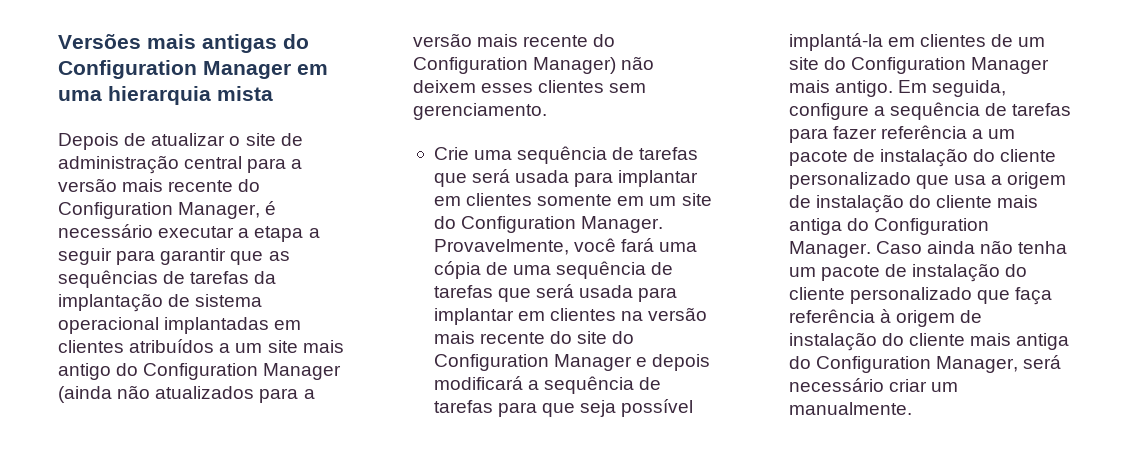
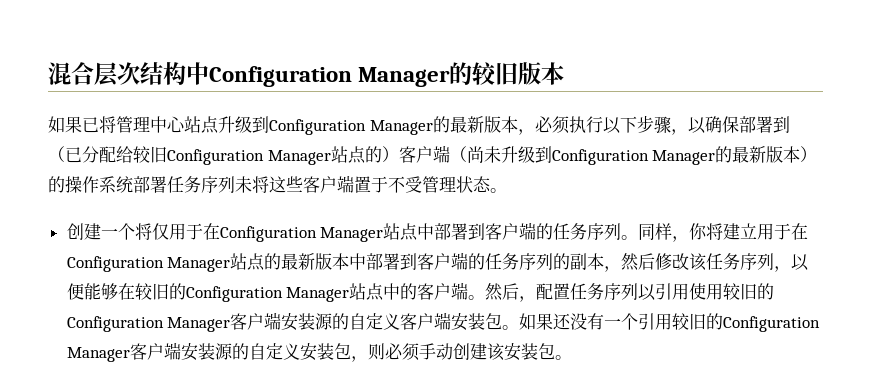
- Versões mais antigas do Configuration Manager em uma hierarquia mista
- Depois de atualizar o site de administração central para a versão mais recente do Configuration Manager, é necessário executar a etapa a seguir para garantir que as sequências de tarefas da implantação de sistema operacional implantadas em clientes atribuídos a um site mais antigo do Configuration Manager (ainda não atualizados para a versão mais recente do Configuration Manager) não deixem esses clientes sem gerenciamento.
- Crie uma sequência de tarefas que será usada para implantar em clientes somente em um site do Configuration Manager. Provavelmente, você fará uma cópia de uma sequência de tarefas que será usada para implantar em clientes na versão mais recente do site do Configuration Manager e depois modificará a sequência de tarefas para que seja possível implantá-la em clientes de um site do Configuration Manager mais antigo. Em seguida, configure a sequência de tarefas para fazer referência a um pacote de instalação do cliente personalizado que usa a origem de instalação do cliente mais antiga do Configuration Manager. Caso ainda não tenha um pacote de instalação do cliente personalizado que faça referência à origem de instalação do cliente mais antiga do Configuration Manager, será necessário criar um manualmente.
+ 混合层次结构中Configuration Manager的较旧版本
+ 如果已将管理中心站点升级到Configuration Manager的最新版本，必须执行以下步骤，以确保部署到（已分配给较旧Configuration Manager站点的）客户端（尚未升级到Configuration Manager的最新版本）的操作系统部署任务序列未将这些客户端置于不受管理状态。
+ 创建一个将仅用于在Configuration Manager站点中部署到客户端的任务序列。同样，你将建立用于在Configuration Manager站点的最新版本中部署到客户端的任务序列的副本，然后修改该任务序列，以便能够在较旧的Configuration Manager站点中的客户端。然后，配置任务序列以引用使用较旧的Configuration Manager客户端安装源的自定义客户端安装包。如果还没有一个引用较旧的Configuration Manager客户端安装源的自定义安装包，则必须手动创建该安装包。

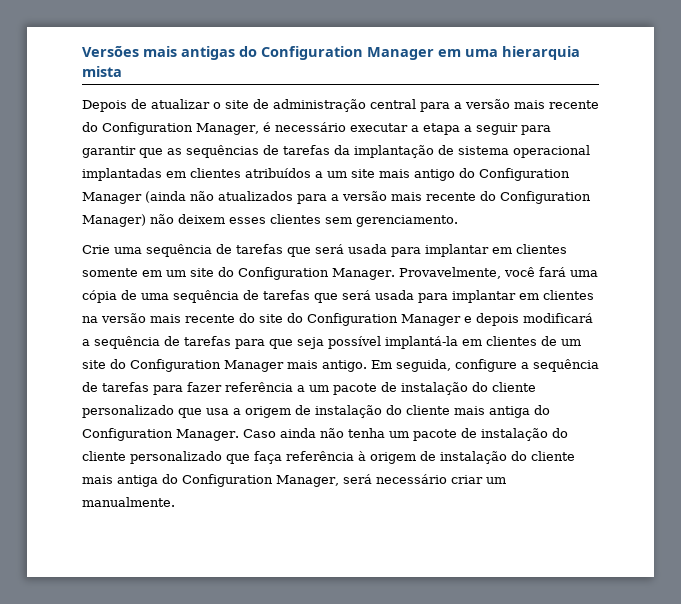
- 混合层次结构中Configuration Manager的较旧版本
- 如果已将管理中心站点升级到Configuration Manager的最新版本，必须执行以下步骤，以确保部署到（已分配给较旧Configuration Manager站点的）客户端（尚未升级到Configuration Manager的最新版本）的操作系统部署任务序列未将这些客户端置于不受管理状态。
- 创建一个将仅用于在Configuration Manager站点中部署到客户端的任务序列。同样，你将建立用于在Configuration Manager站点的最新版本中部署到客户端的任务序列的副本，然后修改该任务序列，以便能够在较旧的Configuration Manager站点中的客户端。然后，配置任务序列以引用使用较旧的Configuration Manager客户端安装源的自定义客户端安装包。如果还没有一个引用较旧的Configuration Manager客户端安装源的自定义安装包，则必须手动创建该安装包。
+ Versões mais antigas do Configuration Manager em uma hierarquia mista
+ Depois de atualizar o site de administração central para a versão mais recente do Configuration Manager, é necessário executar a etapa a seguir para garantir que as sequências de tarefas da implantação de sistema operacional implantadas em clientes atribuídos a um site mais antigo do Configuration Manager (ainda não atualizados para a versão mais recente do Configuration Manager) não deixem esses clientes sem gerenciamento.
+ Crie uma sequência de tarefas que será usada para implantar em clientes somente em um site do Configuration Manager. Provavelmente, você fará uma cópia de uma sequência de tarefas que será usada para implantar em clientes na versão mais recente do site do Configuration Manager e depois modificará a sequência de tarefas para que seja possível implantá-la em clientes de um site do Configuration Manager mais antigo. Em seguida, configure a sequência de tarefas para fazer referência a um pacote de instalação do cliente personalizado que usa a origem de instalação do cliente mais antiga do Configuration Manager. Caso ainda não tenha um pacote de instalação do cliente personalizado que faça referência à origem de instalação do cliente mais antiga do Configuration Manager, será necessário criar um manualmente.

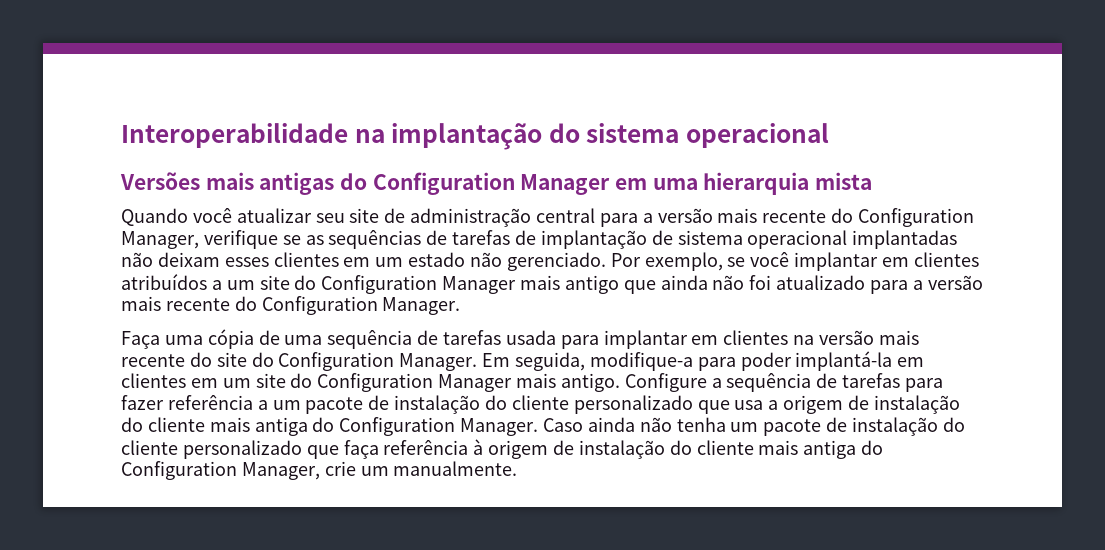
+ Interoperabilidade na implantação do sistema operacional
- Depois de atualizar o site de administração central para a versão mais recente do Configuration Manager, é necessário executar a etapa a seguir para garantir que as sequências de tarefas da implantação de sistema operacional implantadas em clientes atribuídos a um site mais antigo do Configuration Manager (ainda não atualizados para a versão mais recente do Configuration Manager) não deixem esses clientes sem gerenciamento.
- Crie uma sequência de tarefas que será usada para implantar em clientes somente em um site do Configuration Manager. Provavelmente, você fará uma cópia de uma sequência de tarefas que será usada para implantar em clientes na versão mais recente do site do Configuration Manager e depois modificará a sequência de tarefas para que seja possível implantá-la em clientes de um site do Configuration Manager mais antigo.
+ Quando você atualizar seu site de administração central para a versão mais recente do Configuration Manager, verifique se as sequências de tarefas de implantação de sistema operacional implantadas não deixam esses clientes em um estado não gerenciado. Por exemplo, se você implantar em clientes atribuídos a um site do Configuration Manager mais antigo que ainda não foi atualizado para a versão mais recente do Configuration Manager.
+ Faça uma cópia de uma sequência de tarefas usada para implantar em clientes na versão mais recente do site do Configuration Manager. Em seguida, modifique-a para poder implantá-la em clientes em um site do Configuration Manager mais antigo.
- Em seguida, configure a sequência de tarefas para fazer referência a um pacote de instalação do cliente personalizado que usa a origem de instalação do cliente mais antiga do Configuration Manager.
+ Configure a sequência de tarefas para fazer referência a um pacote de instalação do cliente personalizado que usa a origem de instalação do cliente mais antiga do Configuration Manager.
- Caso ainda não tenha um pacote de instalação do cliente personalizado que faça referência à origem de instalação do cliente mais antiga do Configuration Manager, será necessário criar um manualmente.
+ Caso ainda não tenha um pacote de instalação do cliente personalizado que faça referência à origem de instalação do cliente mais antiga do Configuration Manager, crie um manualmente.

